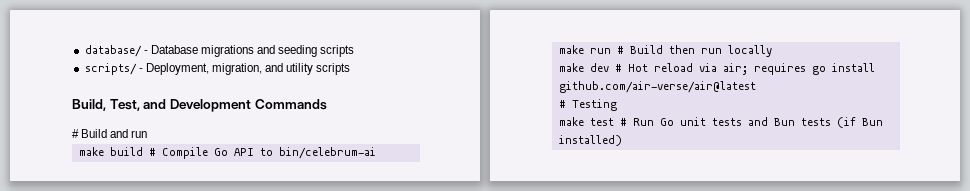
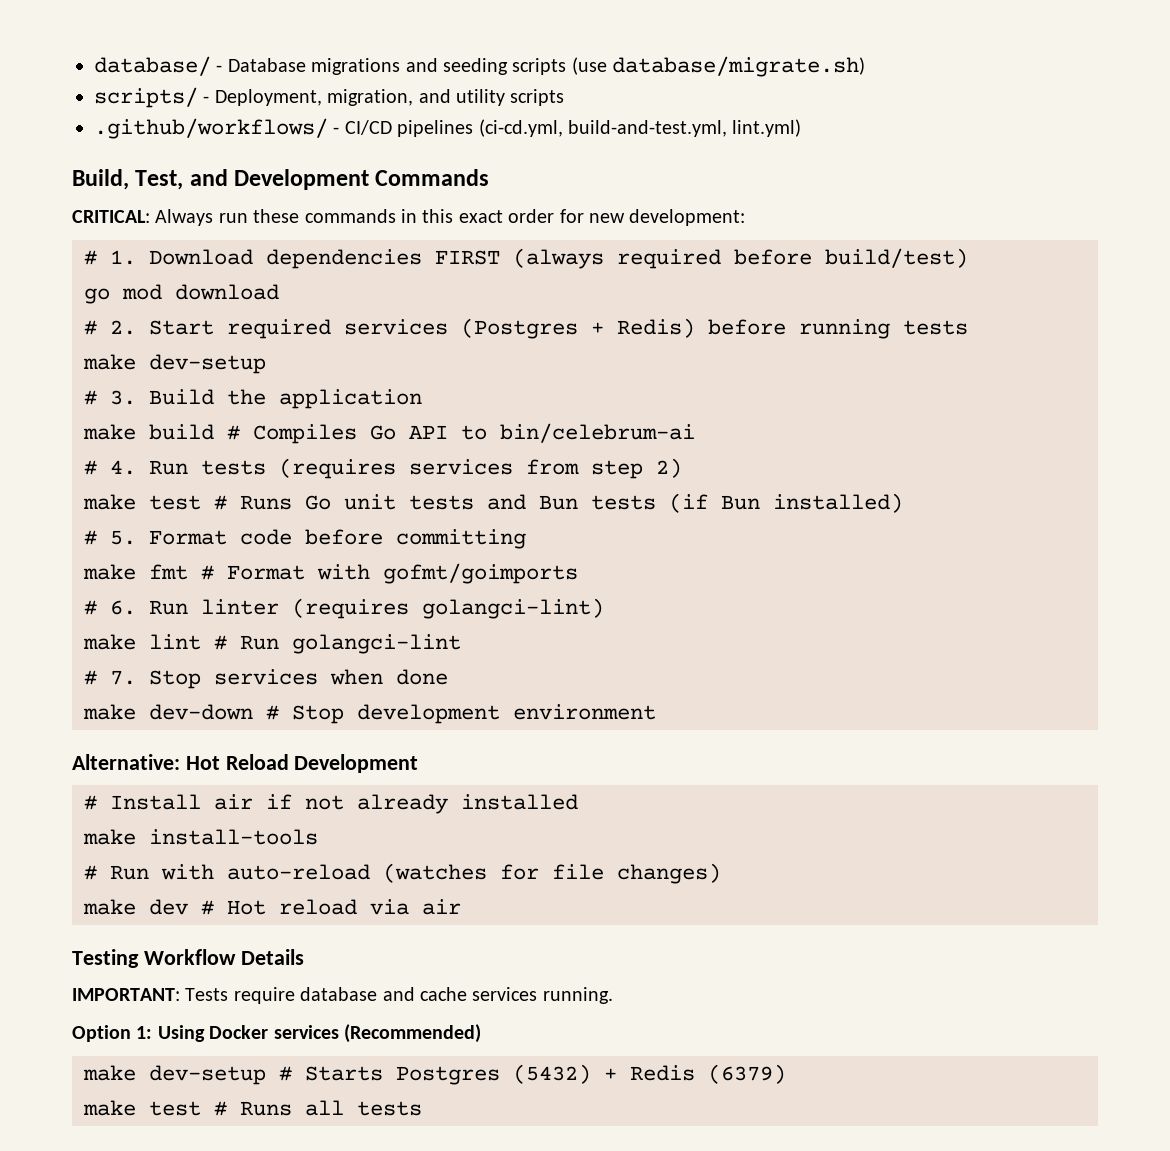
- database/ - Database migrations and seeding scripts
+ database/ - Database migrations and seeding scripts (use database/migrate.sh)
+ .github/workflows/ - CI/CD pipelines (ci-cd.yml, build-and-test.yml, lint.yml)
- # Build and run
+ CRITICAL: Always run these commands in this exact order for new development:
+ # 1. Download dependencies FIRST (always required before build/test)
+ go mod download
+ # 2. Start required services (Postgres + Redis) before running tests
+ make dev-setup
+ # 3. Build the application
- make build # Compile Go API to bin/celebrum-ai
+ make build # Compiles Go API to bin/celebrum-ai
- make run # Build then run locally
- make dev # Hot reload via air; requires go install github.com/air-verse/air@latest
- # Testing
- make test # Run Go unit tests and Bun tests (if Bun installed)
+ # 4. Run tests (requires services from step 2)
+ make test # Runs Go unit tests and Bun tests (if Bun installed)
+ # 5. Format code before committing
+ make fmt # Format with gofmt/goimports
+ # 6. Run linter (requires golangci-lint)
+ make lint # Run golangci-lint
+ # 7. Stop services when done
+ make dev-down # Stop development environment
+ Alternative: Hot Reload Development
+ # Install air if not already installed
+ make install-tools
+ # Run with auto-reload (watches for file changes)
+ make dev # Hot reload via air
+ Testing Workflow Details
+ IMPORTANT: Tests require database and cache services running.
+ Option 1: Using Docker services (Recommended)
+ make dev-setup # Starts Postgres (5432) + Redis (6379)
+ make test # Runs all tests

